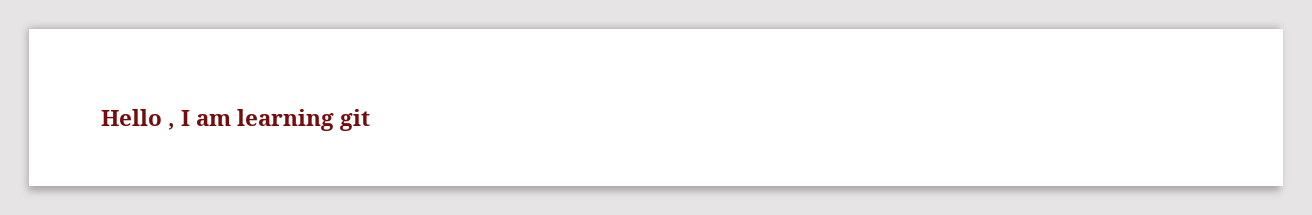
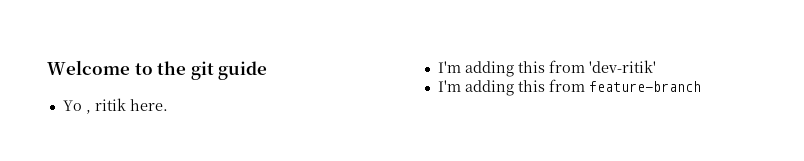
- Hello , I am learning git
+ Welcome to the git guide
+ Yo , ritik here.
+ I'm adding this from 'dev-ritik'
+ I'm adding this from feature-branch

